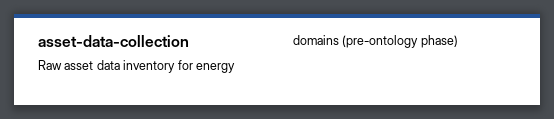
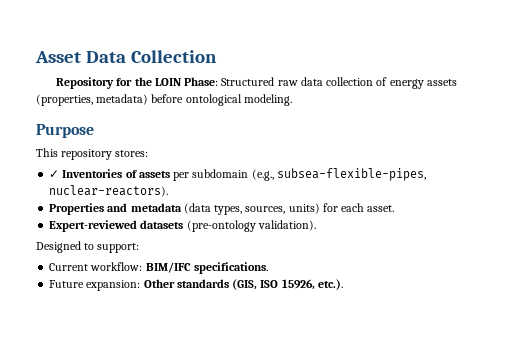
- asset-data-collection
- Raw asset data inventory for energy domains (pre-ontology phase)
+ Asset Data Collection
+ Repository for the LOIN Phase: Structured raw data collection of energy assets (properties, metadata) before ontological modeling.
+ Purpose
+ This repository stores:
+ ✓ Inventories of assets per subdomain (e.g., subsea-flexible-pipes, nuclear-reactors).
+ Properties and metadata (data types, sources, units) for each asset.
+ Expert-reviewed datasets (pre-ontology validation).
+ Designed to support:
+ Current workflow: BIM/IFC specifications.
+ Future expansion: Other standards (GIS, ISO 15926, etc.).

